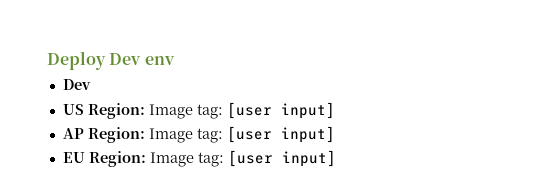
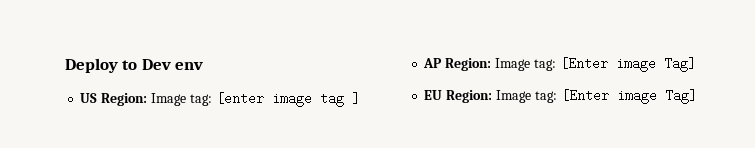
- Deploy Dev env
- Dev
+ Deploy to Dev env
- US Region: Image tag: [user input]
+ US Region: Image tag: [enter image tag ]
- AP Region: Image tag: [user input]
+ AP Region: Image tag: [Enter image Tag]
- EU Region: Image tag: [user input]
+ EU Region: Image tag: [Enter image Tag]

